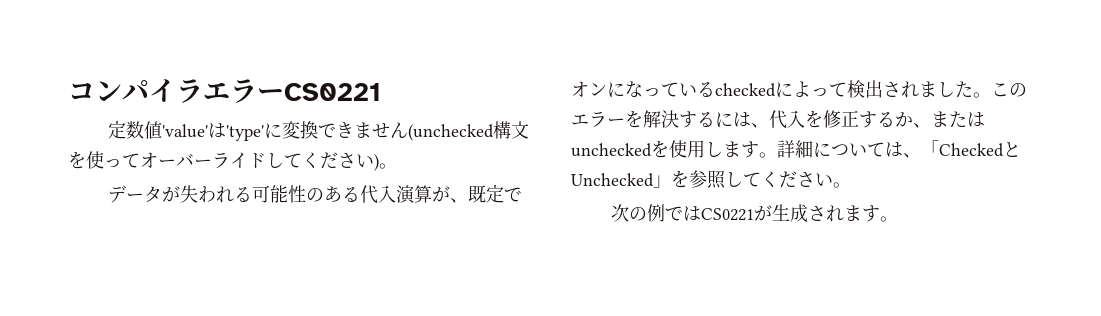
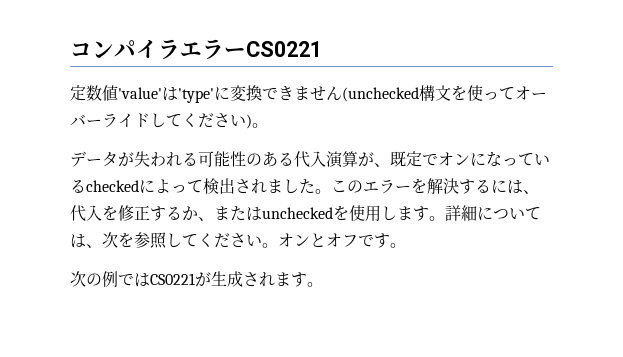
- 詳細については、「CheckedとUnchecked」を参照してください。
+ 詳細については、次を参照してください。オンとオフです。

